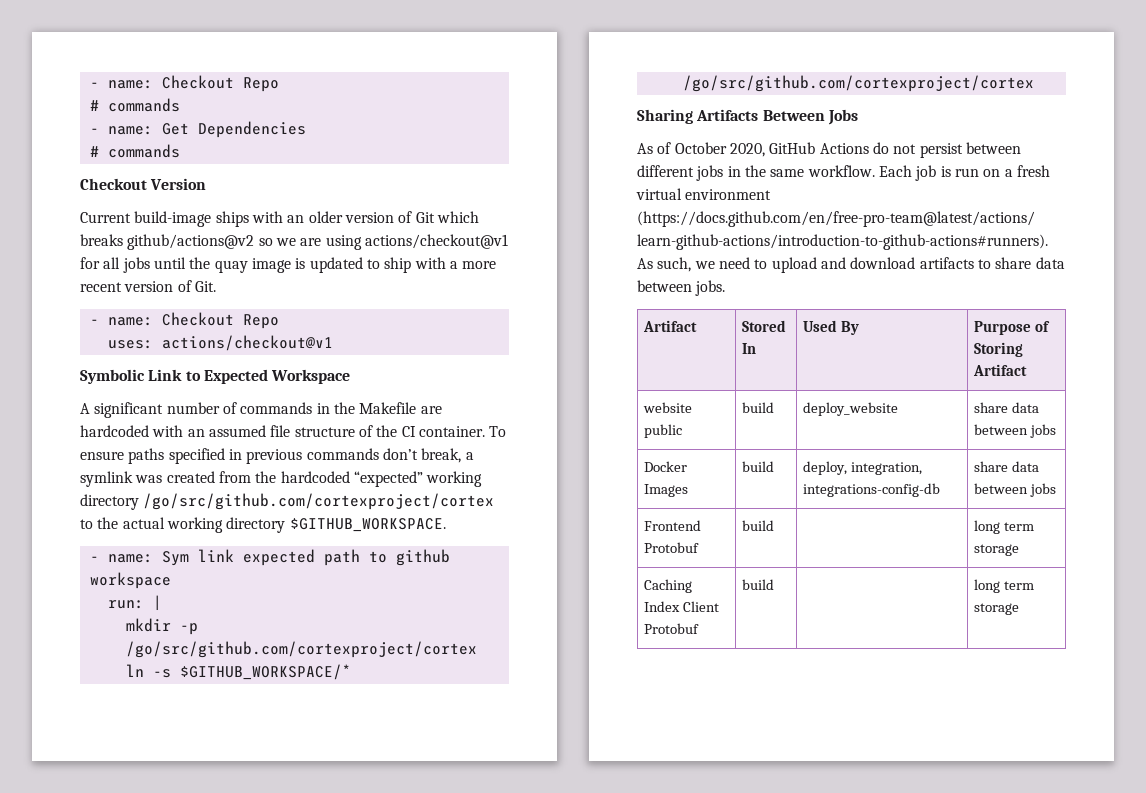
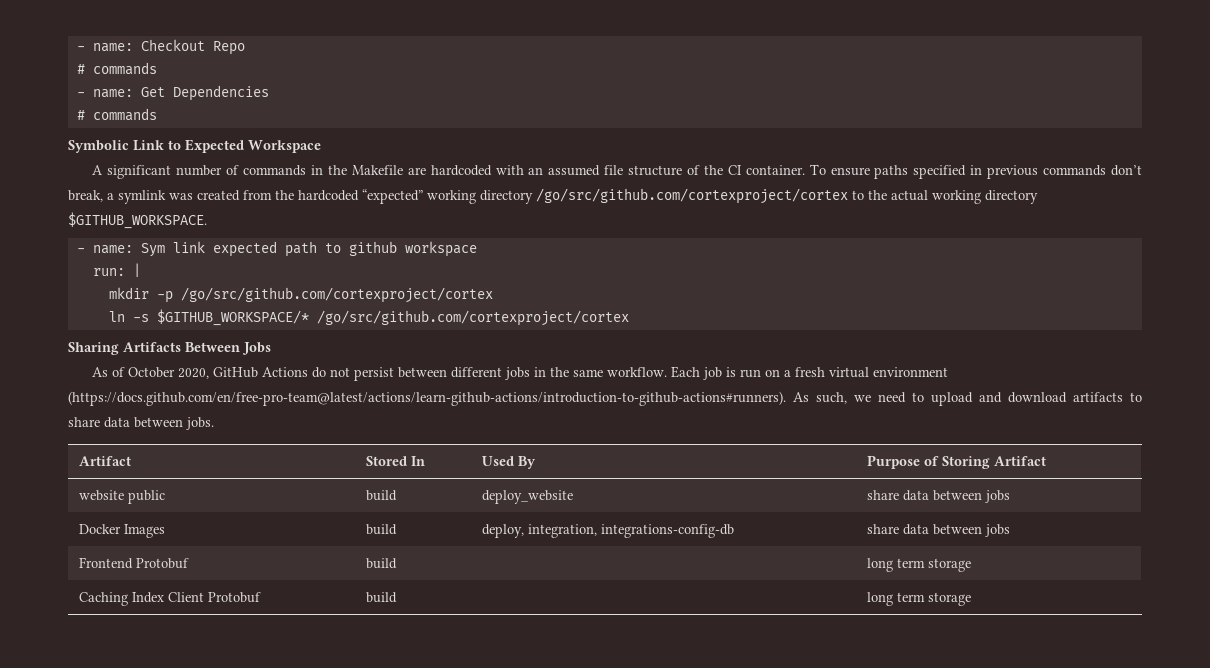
- Checkout Version
- Current build-image ships with an older version of Git which breaks github/actions@v2 so we are using actions/checkout@v1 for all jobs until the quay image is updated to ship with a more recent version of Git.
- - name: Checkout Repo
- uses: actions/checkout@v1

